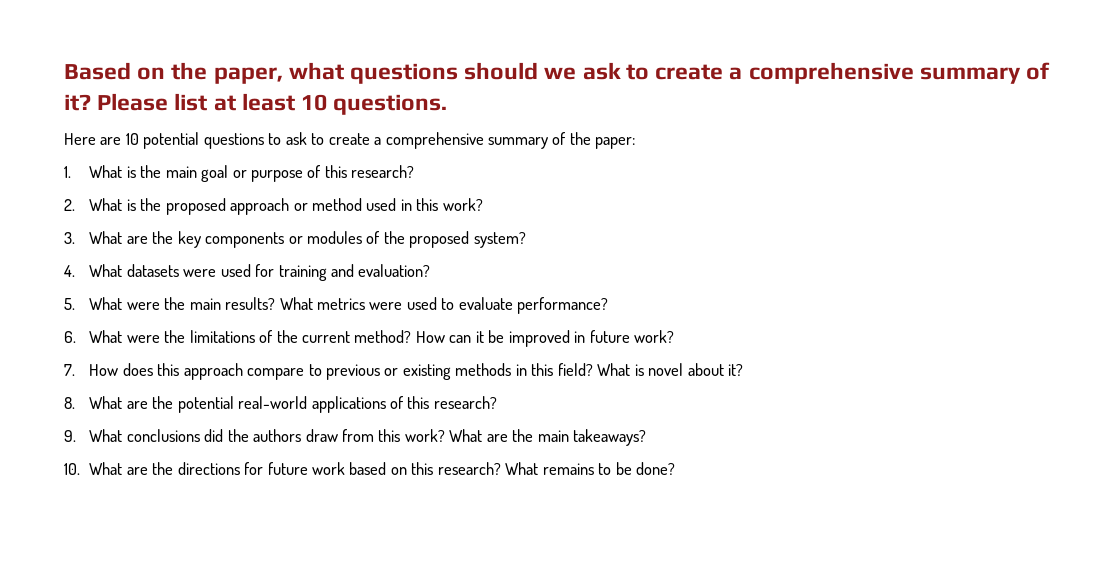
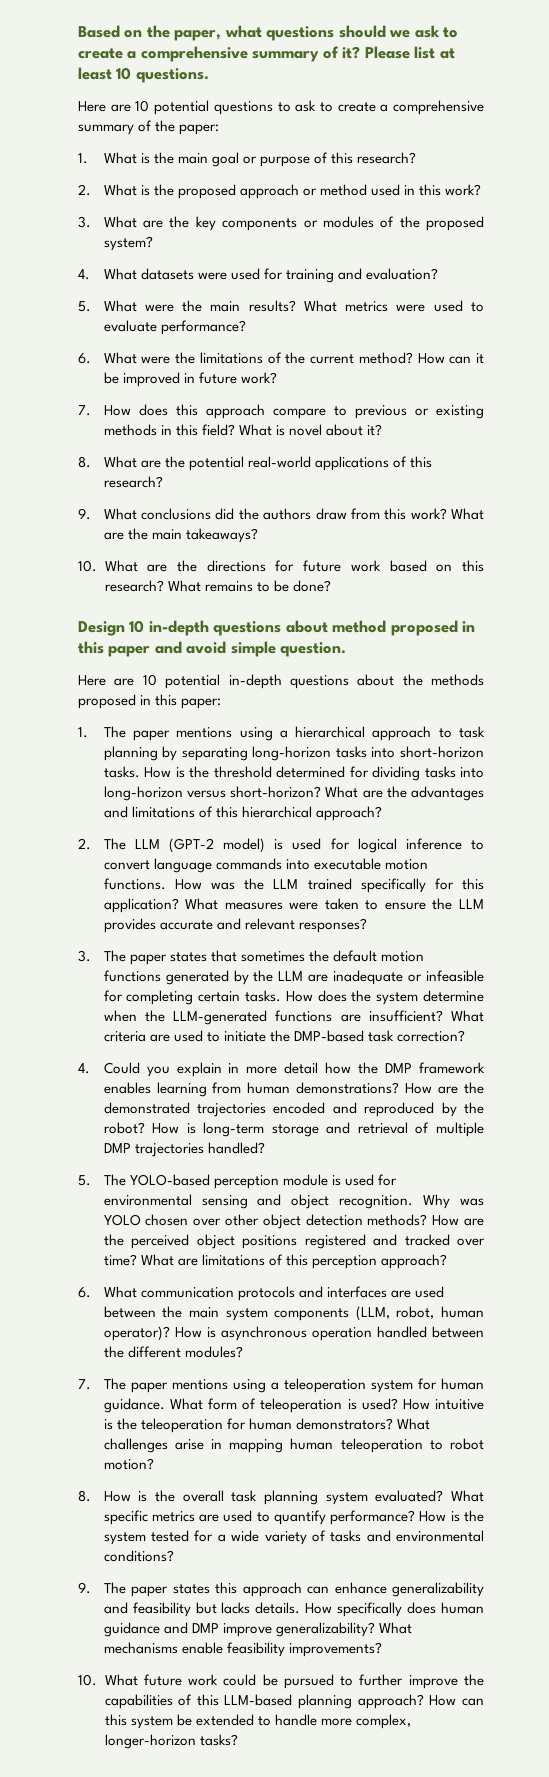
+ Design 10 in-depth questions about method proposed in this paper and avoid simple question.
+ Here are 10 potential in-depth questions about the methods proposed in this paper:
+ 1. The paper mentions using a hierarchical approach to task planning by separating long-horizon tasks into short-horizon tasks. How is the threshold determined for dividing tasks into long-horizon versus short-horizon? What are the advantages and limitations of this hierarchical approach?
+ 2. The LLM (GPT-2 model) is used for logical inference to convert language commands into executable motion functions. How was the LLM trained specifically for this application? What measures were taken to ensure the LLM provides accurate and relevant responses?
+ 3. The paper states that sometimes the default motion functions generated by the LLM are inadequate or infeasible for completing certain tasks. How does the system determine when the LLM-generated functions are insufficient? What criteria are used to initiate the DMP-based task correction?
+ 4. Could you explain in more detail how the DMP framework enables learning from human demonstrations? How are the demonstrated trajectories encoded and reproduced by the robot? How is long-term storage and retrieval of multiple DMP trajectories handled?
+ 5. The YOLO-based perception module is used for environmental sensing and object recognition. Why was YOLO chosen over other object detection methods? How are the perceived object positions registered and tracked over time? What are limitations of this perception approach?
+ 6. What communication protocols and interfaces are used between the main system components (LLM, robot, human operator)? How is asynchronous operation handled between the different modules?
+ 7. The paper mentions using a teleoperation system for human guidance. What form of teleoperation is used? How intuitive is the teleoperation for human demonstrators? What challenges arise in mapping human teleoperation to robot motion?
+ 8. How is the overall task planning system evaluated? What specific metrics are used to quantify performance? How is the system tested for a wide variety of tasks and environmental conditions?
+ 9. The paper states this approach can enhance generalizability and feasibility but lacks details. How specifically does human guidance and DMP improve generalizability? What mechanisms enable feasibility improvements?
+ 10. What future work could be pursued to further improve the capabilities of this LLM-based planning approach? How can this system be extended to handle more complex, longer-horizon tasks?

